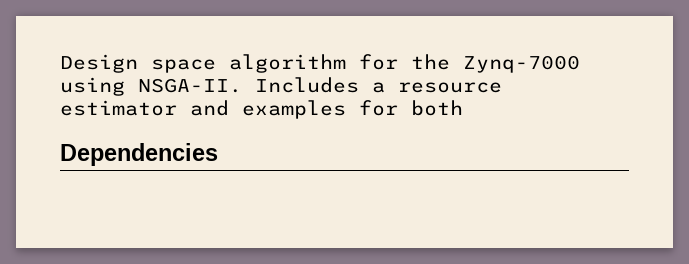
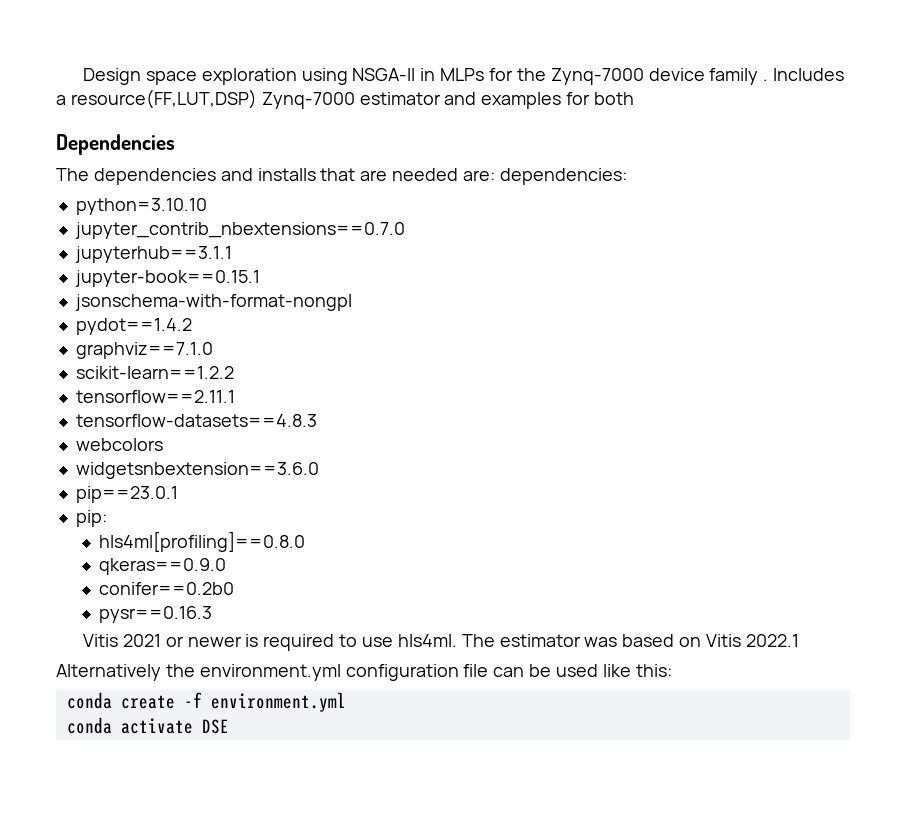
- Design space algorithm for the Zynq-7000 using NSGA-II. Includes a resource estimator and examples for both
+ Design space exploration using NSGA-II in MLPs for the Zynq-7000 device family . Includes a resource(FF,LUT,DSP) Zynq-7000 estimator and examples for both
+ The dependencies and installs that are needed are: dependencies:
+ python=3.10.10
+ jupyter_contrib_nbextensions==0.7.0
+ jupyterhub==3.1.1
+ jupyter-book==0.15.1
+ jsonschema-with-format-nongpl
+ pydot==1.4.2
+ graphviz==7.1.0
+ scikit-learn==1.2.2
+ tensorflow==2.11.1
+ tensorflow-datasets==4.8.3
+ webcolors
+ widgetsnbextension==3.6.0
+ pip==23.0.1
+ pip:
+ hls4ml[profiling]==0.8.0
+ qkeras==0.9.0
+ conifer==0.2b0
+ pysr==0.16.3
+ Vitis 2021 or newer is required to use hls4ml. The estimator was based on Vitis 2022.1
+ Alternatively the environment.yml configuration file can be used like this:
+ conda create -f environment.yml
+ conda activate DSE

